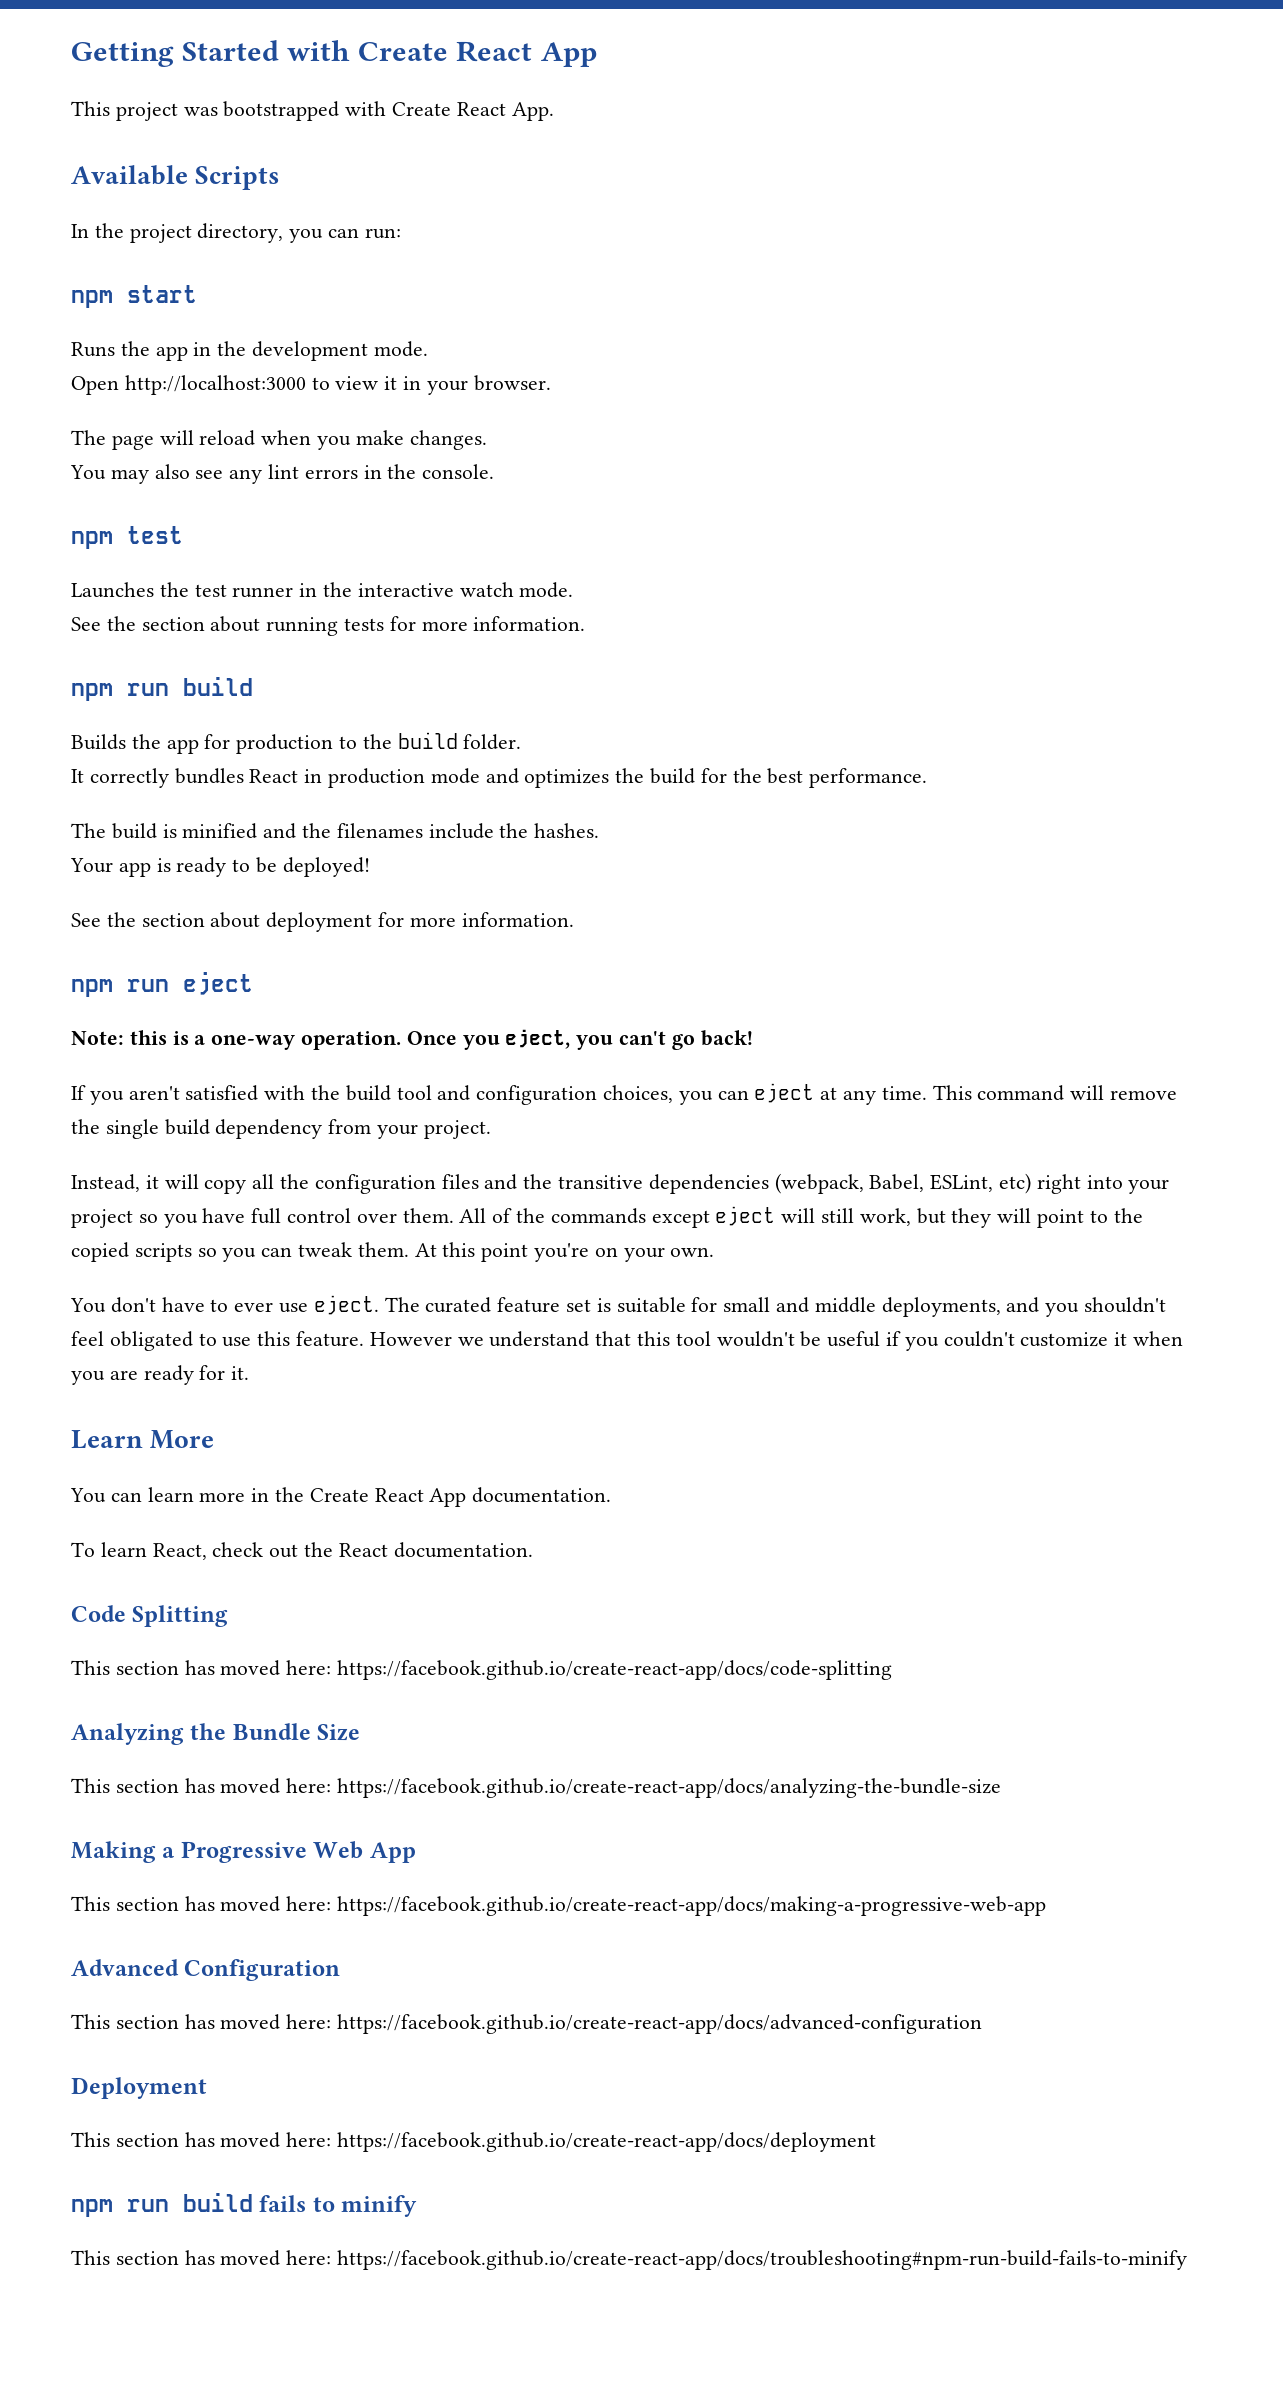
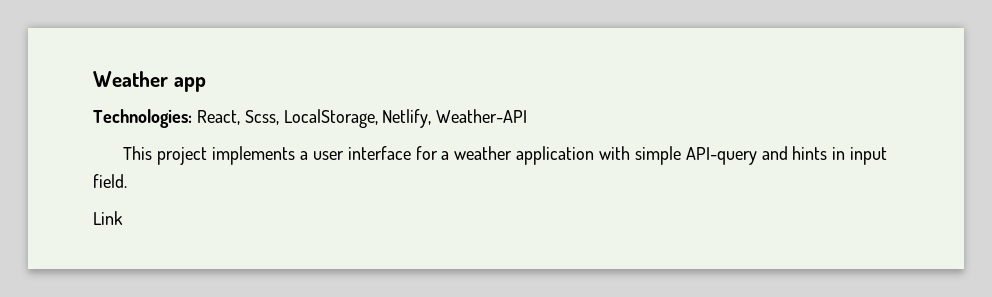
- Getting Started with Create React App
- This project was bootstrapped with Create React App.
- Available Scripts
- In the project directory, you can run:
- npm start
- Runs the app in the development mode.
- Open http://localhost:3000 to view it in your browser.
- The page will reload when you make changes.
- You may also see any lint errors in the console.
- npm test
- Launches the test runner in the interactive watch mode.
- See the section about running tests for more information.
- npm run build
- Builds the app for production to the build folder.
- It correctly bundles React in production mode and optimizes the build for the best performance.
- The build is minified and the filenames include the hashes.
- Your app is ready to be deployed!
- See the section about deployment for more information.
- npm run eject
- Note: this is a one-way operation. Once you eject, you can't go back!
- If you aren't satisfied with the build tool and configuration choices, you can eject at any time. This command will remove the single build dependency from your project.
- Instead, it will copy all the configuration files and the transitive dependencies (webpack, Babel, ESLint, etc) right into your project so you have full control over them. All of the commands except eject will still work, but they will point to the copied scripts so you can tweak them. At this point you're on your own.
- You don't have to ever use eject. The curated feature set is suitable for small and middle deployments, and you shouldn't feel obligated to use this feature. However we understand that this tool wouldn't be useful if you couldn't customize it when you are ready for it.
- Learn More
- You can learn more in the Create React App documentation.
- To learn React, check out the React documentation.
- Code Splitting
- This section has moved here: https://facebook.github.io/create-react-app/docs/code-splitting
- Analyzing the Bundle Size
- This section has moved here: https://facebook.github.io/create-react-app/docs/analyzing-the-bundle-size
- Making a Progressive Web App
- This section has moved here: https://facebook.github.io/create-react-app/docs/making-a-progressive-web-app
- Advanced Configuration
- This section has moved here: https://facebook.github.io/create-react-app/docs/advanced-configuration
- Deployment
- This section has moved here: https://facebook.github.io/create-react-app/docs/deployment
- npm run build fails to minify
- This section has moved here: https://facebook.github.io/create-react-app/docs/troubleshooting#npm-run-build-fails-to-minify
+ Weather app
+ Technologies: React, Scss, LocalStorage, Netlify, Weather-API
+ This project implements a user interface for a weather application with simple API-query and hints in input field.
+ Link

